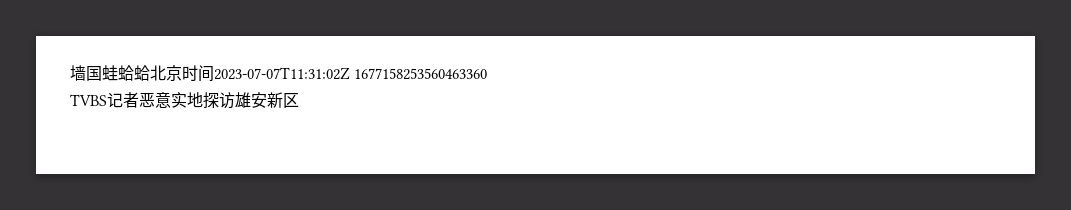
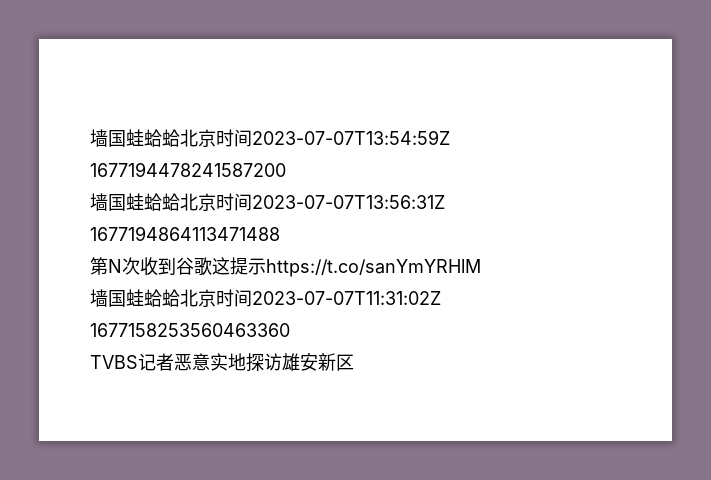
+ 墙国蛙蛤蛤北京时间2023-07-07T13:54:59Z 1677194478241587200
+ 墙国蛙蛤蛤北京时间2023-07-07T13:56:31Z 1677194864113471488
+ 第N次收到谷歌这提示https://t.co/sanYmYRHlM

